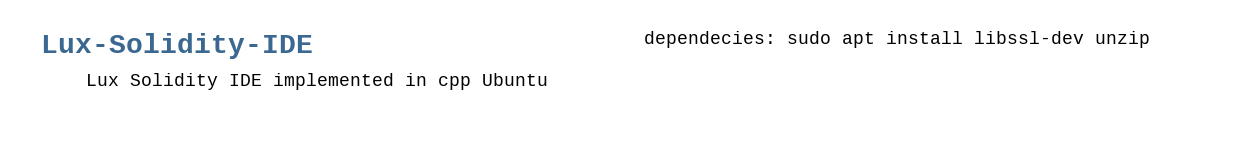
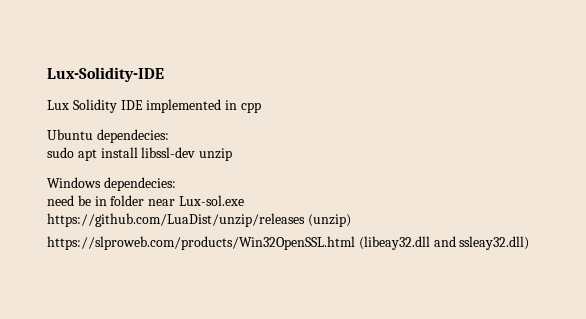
- Lux Solidity IDE implemented in cpp Ubuntu dependecies: sudo apt install libssl-dev unzip
+ Lux Solidity IDE implemented in cpp
+ Ubuntu dependecies:
+ sudo apt install libssl-dev unzip
+ Windows dependecies:
+ need be in folder near Lux-sol.exe
+ https://github.com/LuaDist/unzip/releases (unzip)
+ https://slproweb.com/products/Win32OpenSSL.html (libeay32.dll and ssleay32.dll)

